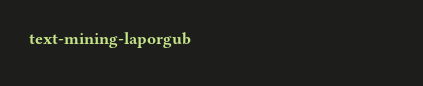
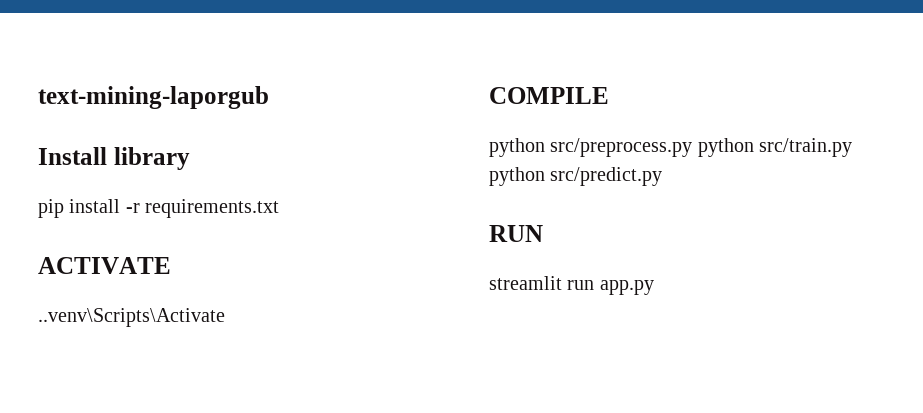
+ Install library
+ pip install -r requirements.txt
+ ACTIVATE
+ ..venv\Scripts\Activate
+ COMPILE
+ python src/preprocess.py python src/train.py python src/predict.py
+ RUN
+ streamlit run app.py

